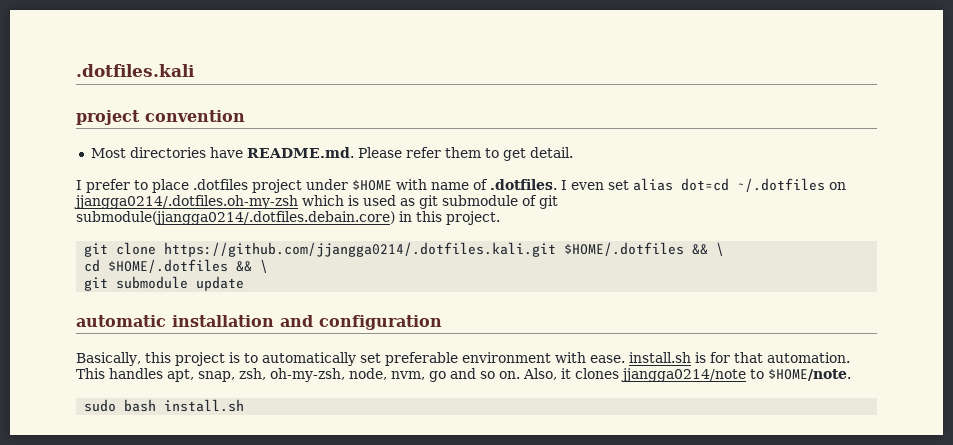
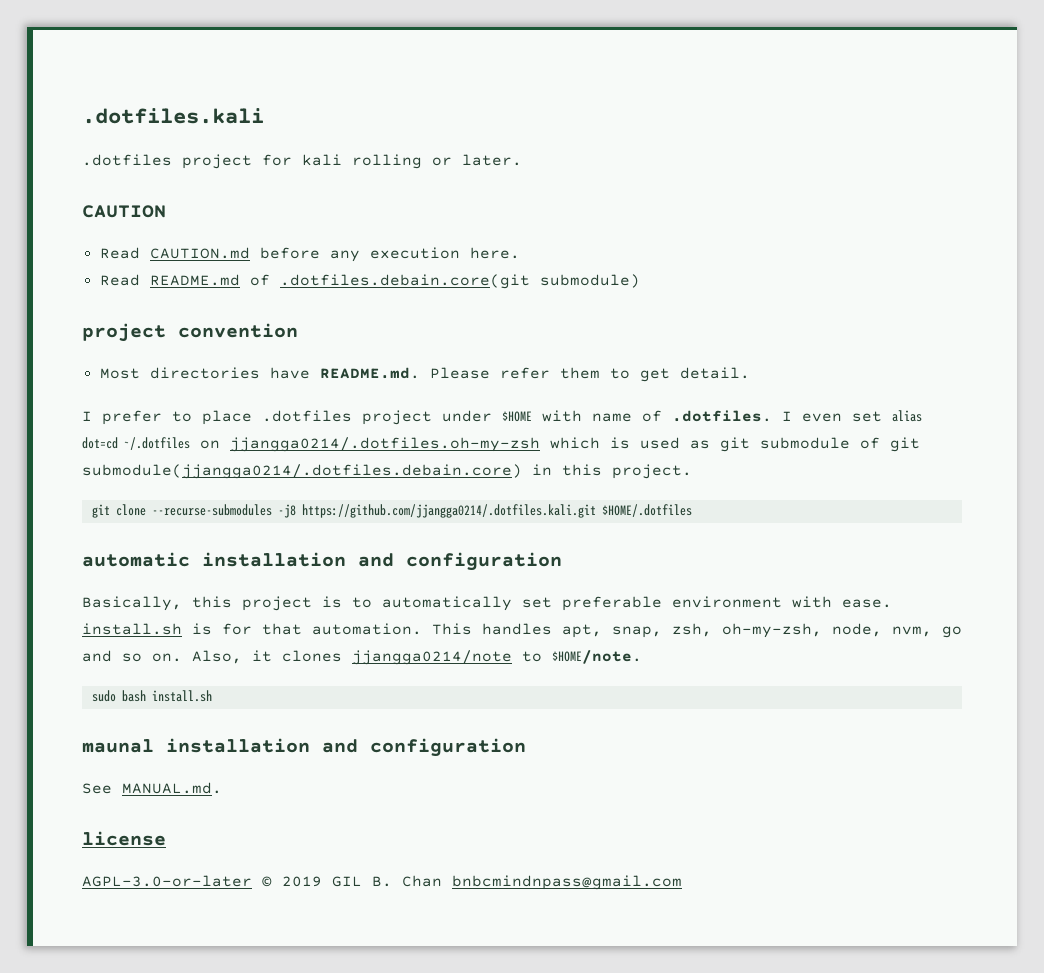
+ .dotfiles project for kali rolling or later.
+ CAUTION
+ Read CAUTION.md before any execution here.
+ Read README.md of .dotfiles.debain.core(git submodule)
- git clone https://github.com/jjangga0214/.dotfiles.kali.git $HOME/.dotfiles && \
- cd $HOME/.dotfiles && \
- git submodule update
+ git clone --recurse-submodules -j8 https://github.com/jjangga0214/.dotfiles.kali.git $HOME/.dotfiles
+ maunal installation and configuration
+ See MANUAL.md.
+ license
+ AGPL-3.0-or-later © 2019 GIL B. Chan bnbcmindnpass@gmail.com

